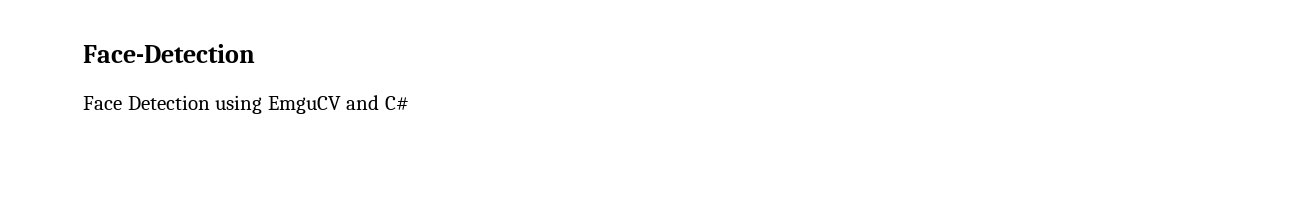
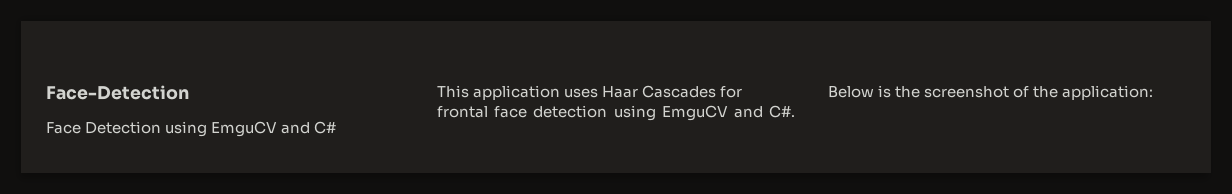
+ This application uses Haar Cascades for frontal face detection using EmguCV and C#. Below is the screenshot of the application:

